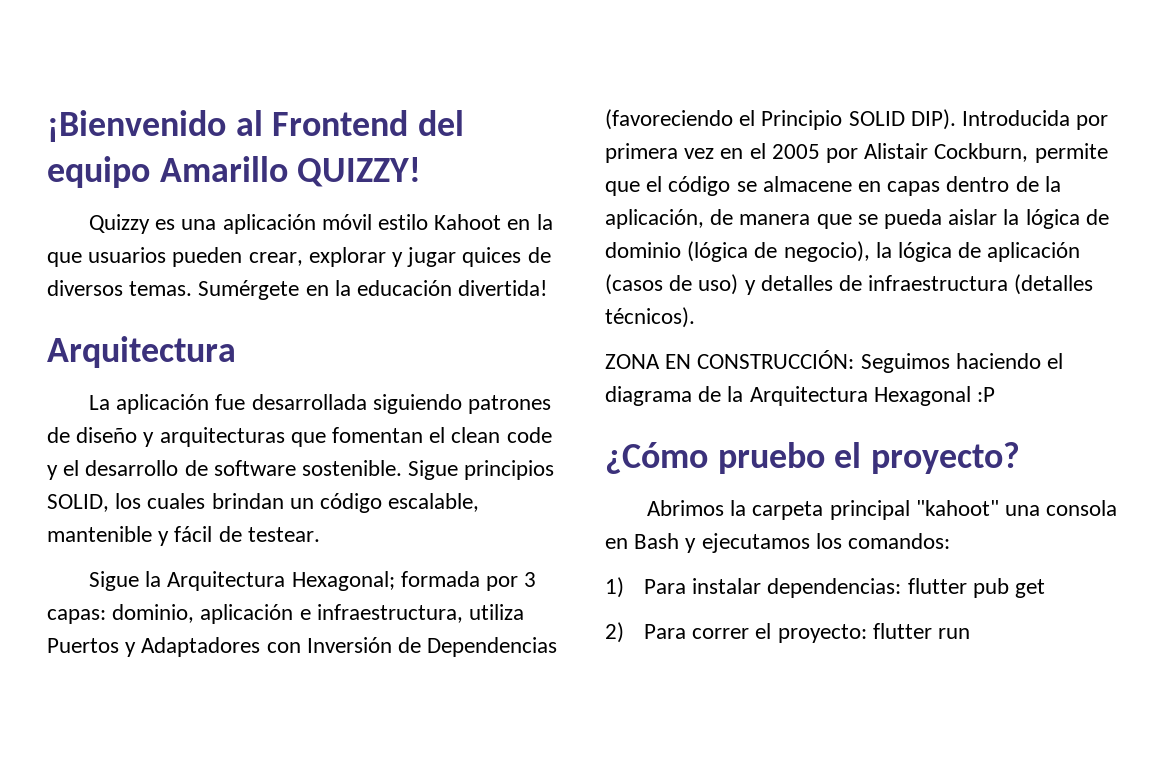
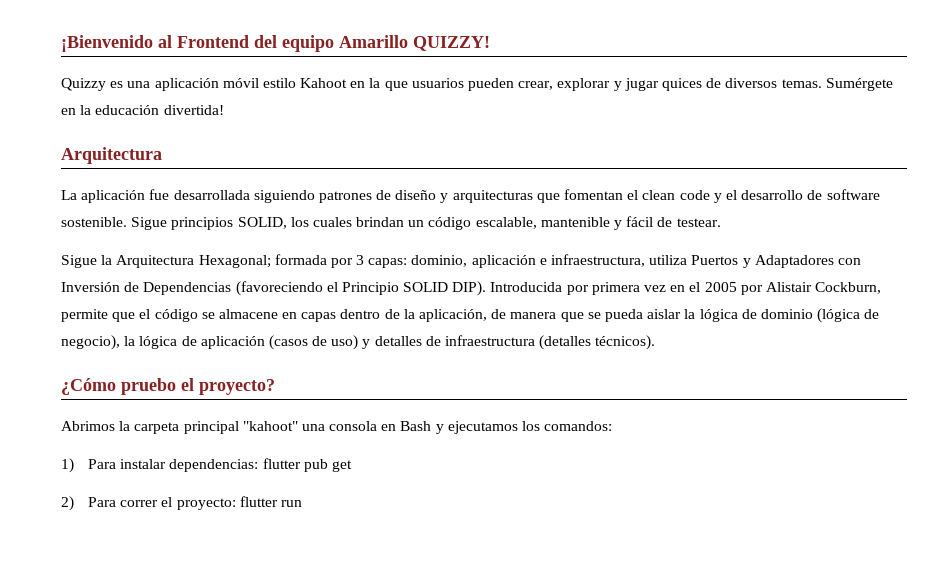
- ZONA EN CONSTRUCCIÓN: Seguimos haciendo el diagrama de la Arquitectura Hexagonal :P

